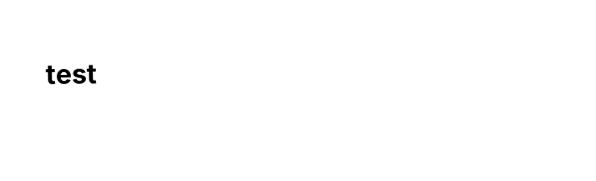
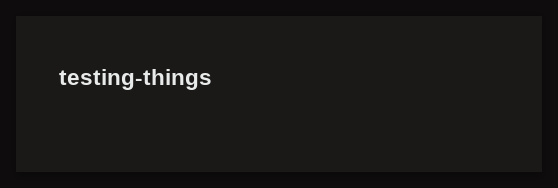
- test
+ testing-things

